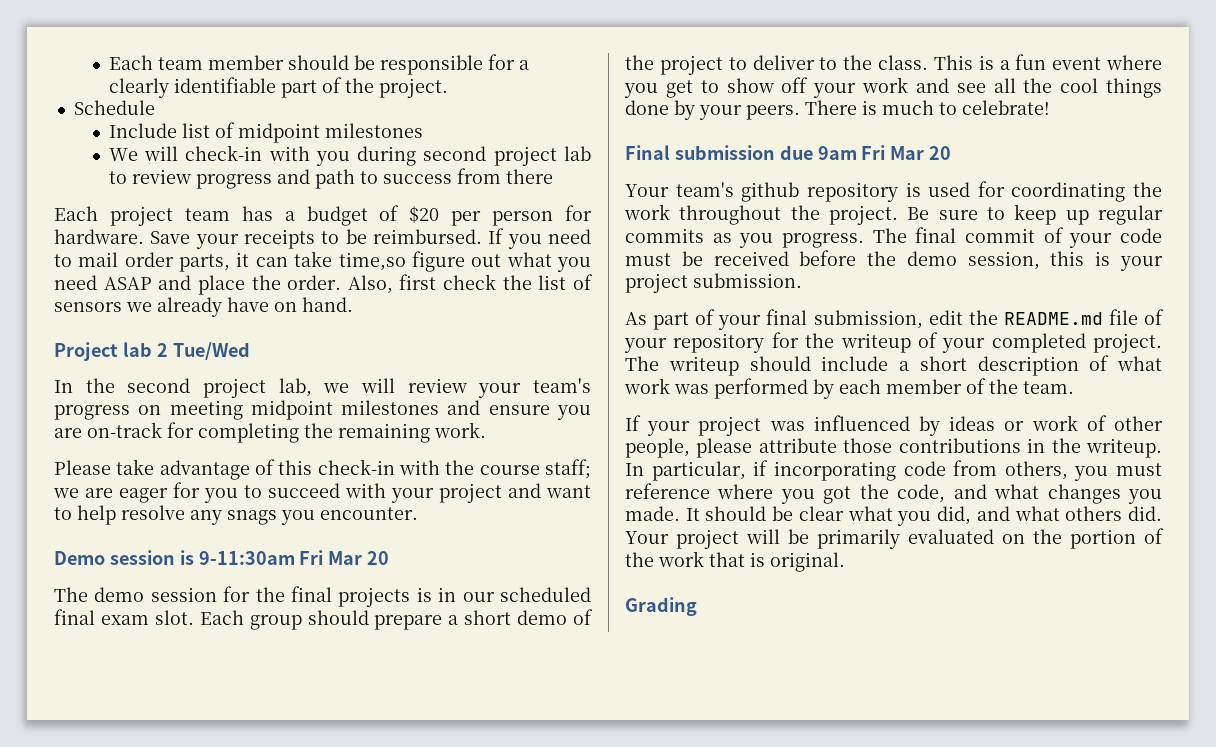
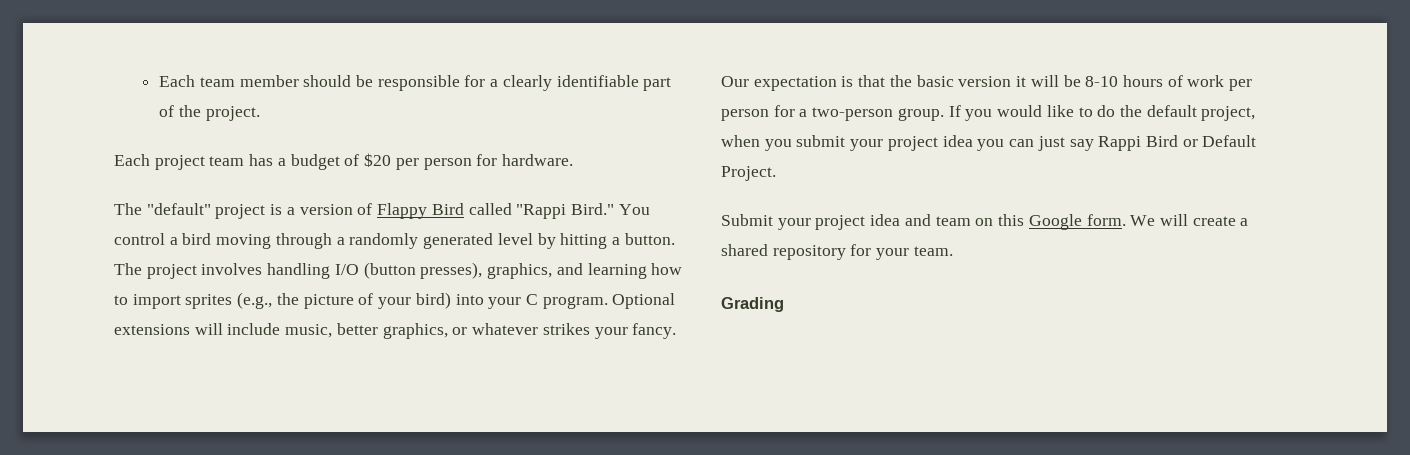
- Schedule
- Include list of midpoint milestones
- We will check-in with you during second project lab to review progress and path to success from there
- Each project team has a budget of $20 per person for hardware. Save your receipts to be reimbursed. If you need to mail order parts, it can take time,so figure out what you need ASAP and place the order. Also, first check the list of sensors we already have on hand.
- Project lab 2 Tue/Wed
- In the second project lab, we will review your team's progress on meeting midpoint milestones and ensure you are on-track for completing the remaining work.
- Please take advantage of this check-in with the course staff; we are eager for you to succeed with your project and want to help resolve any snags you encounter.
- Demo session is 9-11:30am Fri Mar 20
- The demo session for the final projects is in our scheduled final exam slot. Each group should prepare a short demo of the project to deliver to the class. This is a fun event where you get to show off your work and see all the cool things done by your peers. There is much to celebrate!
- Final submission due 9am Fri Mar 20
- Your team's github repository is used for coordinating the work throughout the project. Be sure to keep up regular commits as you progress. The final commit of your code must be received before the demo session, this is your project submission.
- As part of your final submission, edit the README.md file of your repository for the writeup of your completed project. The writeup should include a short description of what work was performed by each member of the team.
- If your project was influenced by ideas or work of other people, please attribute those contributions in the writeup. In particular, if incorporating code from others, you must reference where you got the code, and what changes you made. It should be clear what you did, and what others did. Your project will be primarily evaluated on the portion of the work that is original.
+ Each project team has a budget of $20 per person for hardware.
+ The "default" project is a version of Flappy Bird called "Rappi Bird." You control a bird moving through a randomly generated level by hitting a button. The project involves handling I/O (button presses), graphics, and learning how to import sprites (e.g., the picture of your bird) into your C program. Optional extensions will include music, better graphics, or whatever strikes your fancy. Our expectation is that the basic version it will be 8-10 hours of work per person for a two-person group. If you would like to do the default project, when you submit your project idea you can just say Rappi Bird or Default Project.
+ Submit your project idea and team on this Google form. We will create a shared repository for your team.

